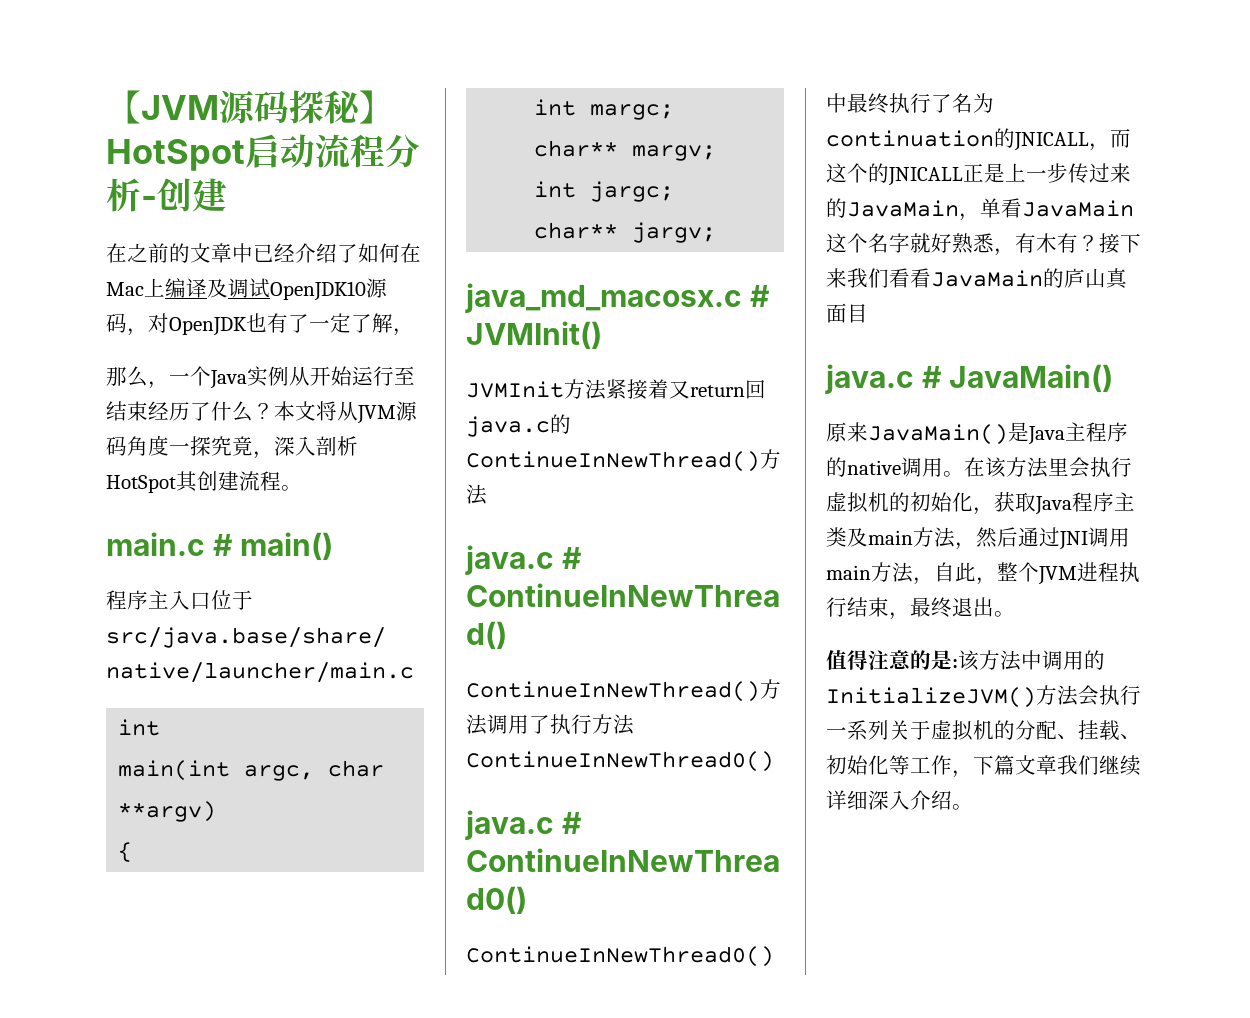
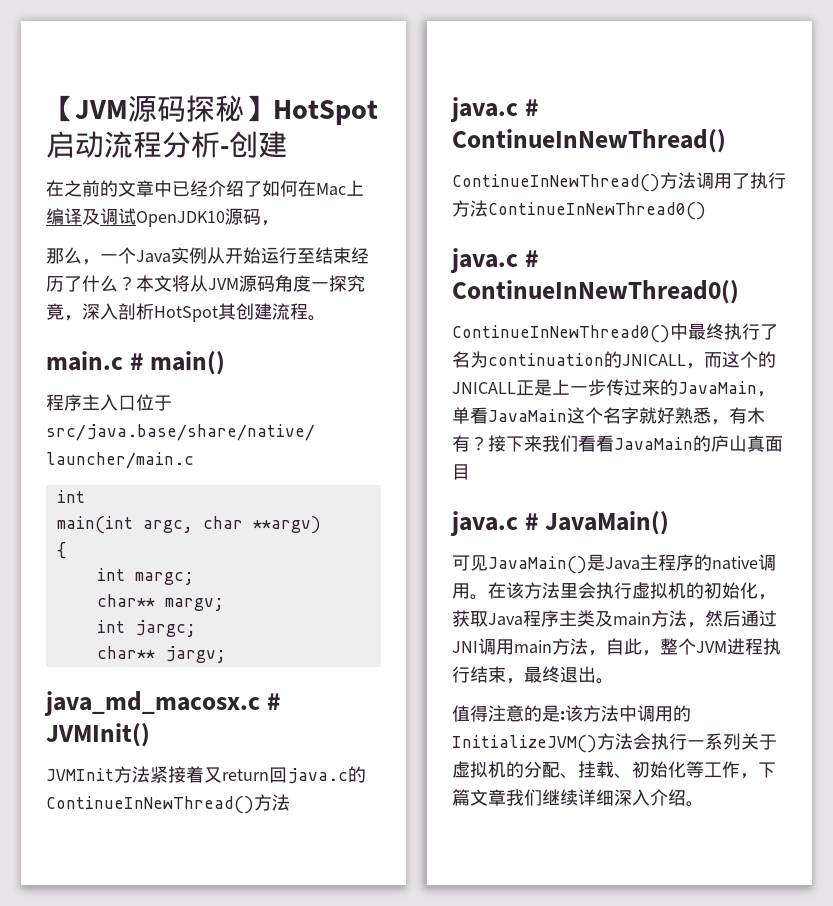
- 在之前的文章中已经介绍了如何在Mac上编译及调试OpenJDK10源码，对OpenJDK也有了一定了解，
+ 在之前的文章中已经介绍了如何在Mac上编译及调试OpenJDK10源码，
- 原来JavaMain()是Java主程序的native调用。
+ 可见JavaMain()是Java主程序的native调用。

